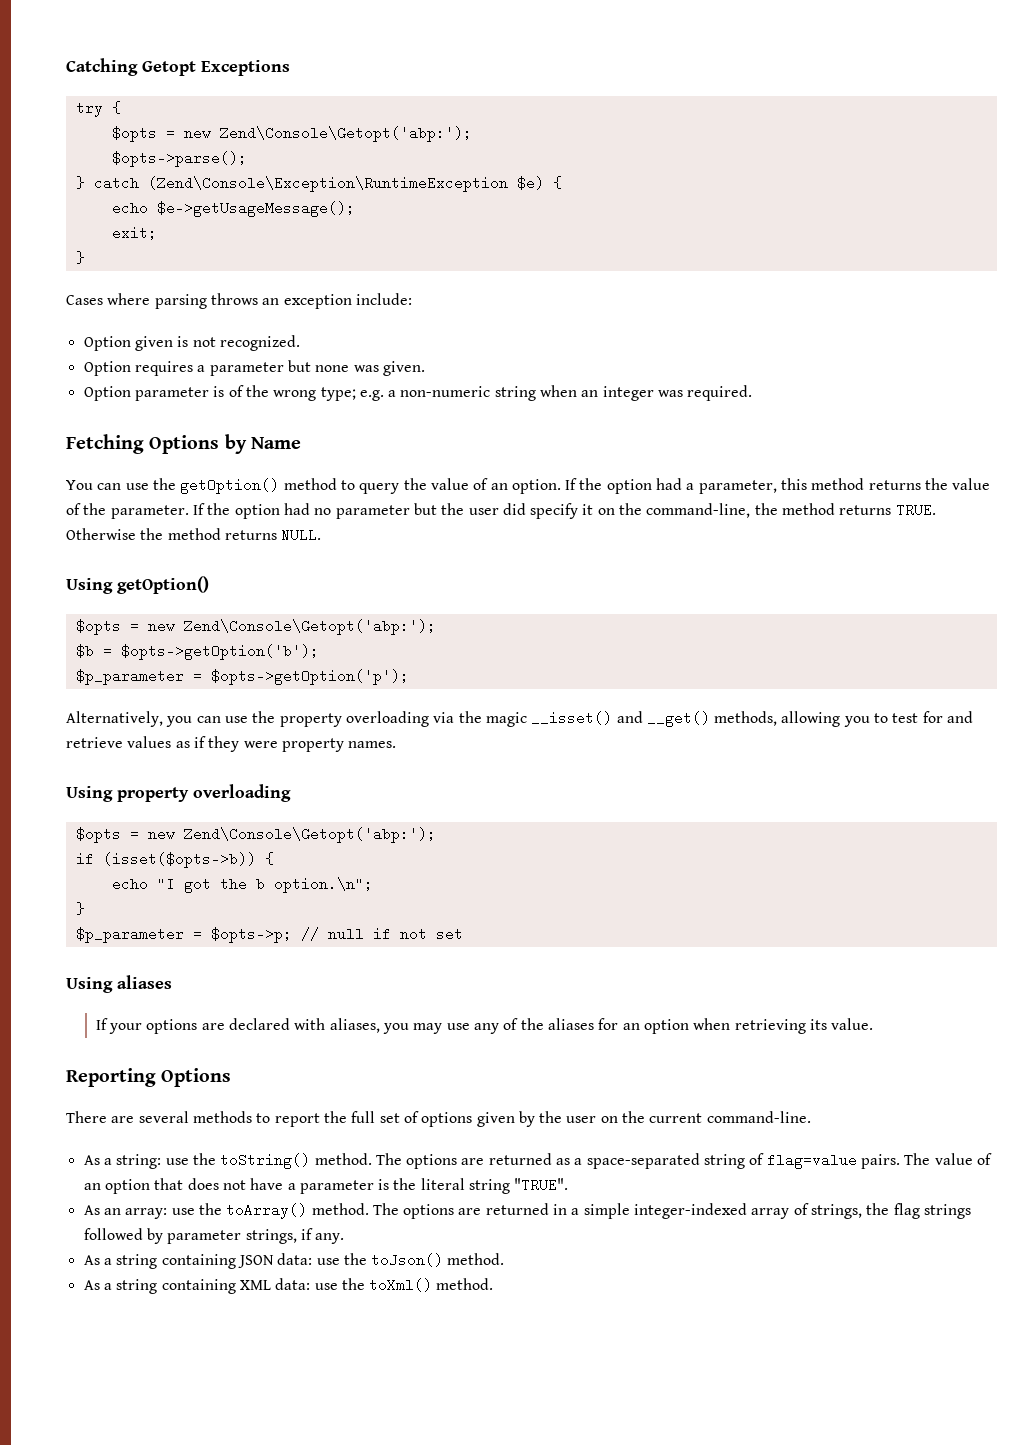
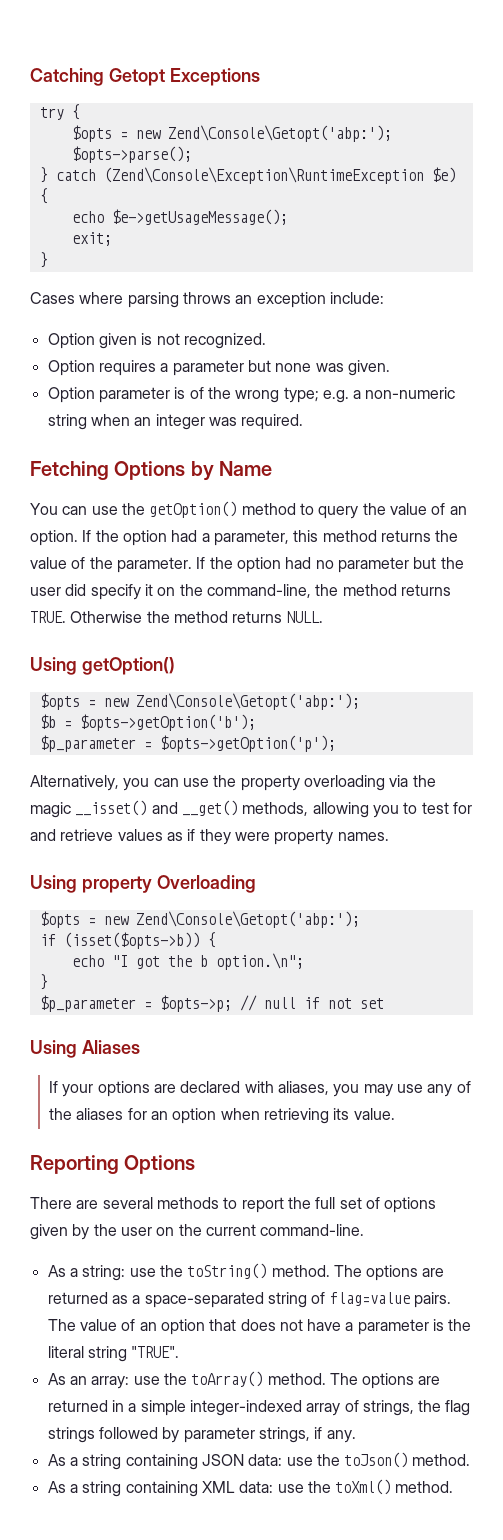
- Using property overloading
+ Using property Overloading
- Using aliases
+ Using Aliases

